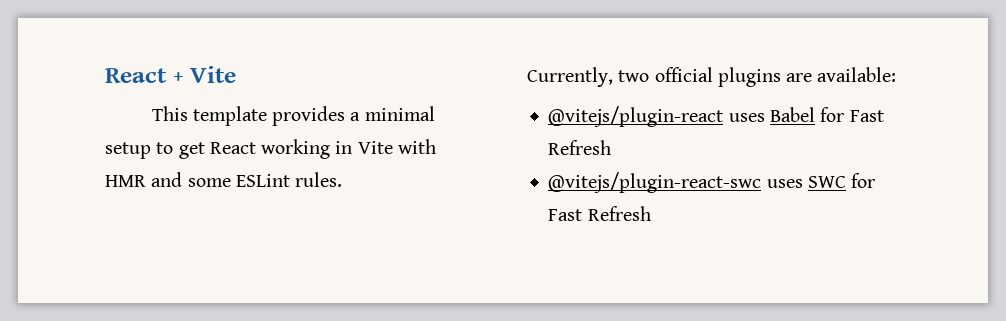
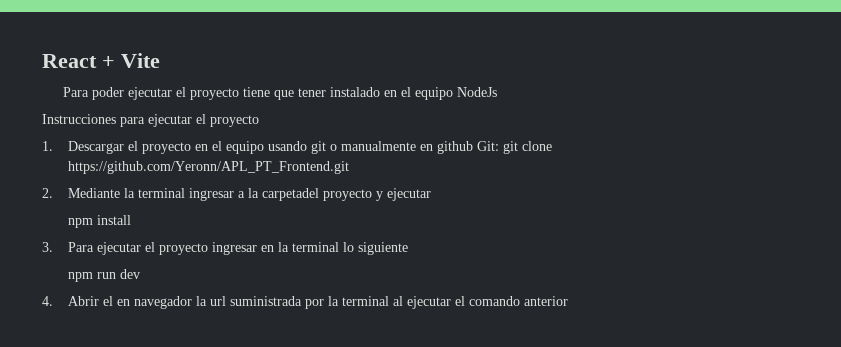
- This template provides a minimal setup to get React working in Vite with HMR and some ESLint rules.
- Currently, two official plugins are available:
- @vitejs/plugin-react uses Babel for Fast Refresh
- @vitejs/plugin-react-swc uses SWC for Fast Refresh
+ Para poder ejecutar el proyecto tiene que tener instalado en el equipo NodeJs
+ Instrucciones para ejecutar el proyecto
+ 1. Descargar el proyecto en el equipo usando git o manualmente en github Git: git clone https://github.com/Yeronn/APL_PT_Frontend.git
+ 2. Mediante la terminal ingresar a la carpetadel proyecto y ejecutar
+ npm install
+ 3. Para ejecutar el proyecto ingresar en la terminal lo siguiente
+ npm run dev
+ 4. Abrir el en navegador la url suministrada por la terminal al ejecutar el comando anterior

